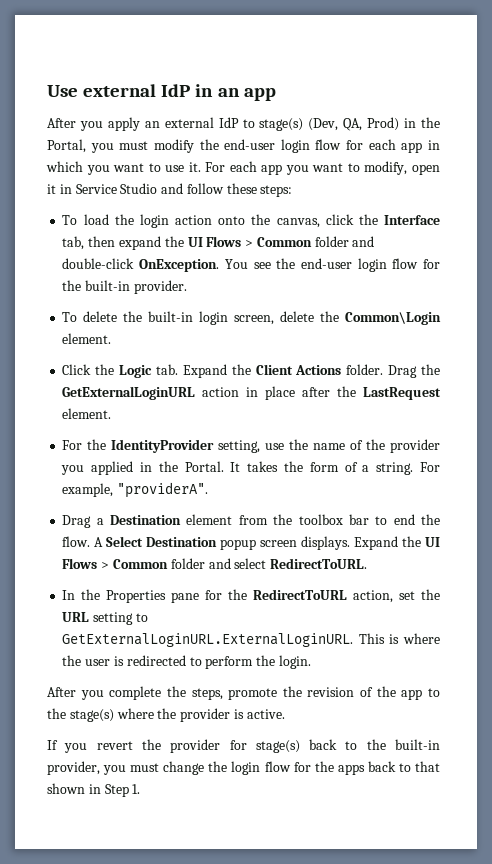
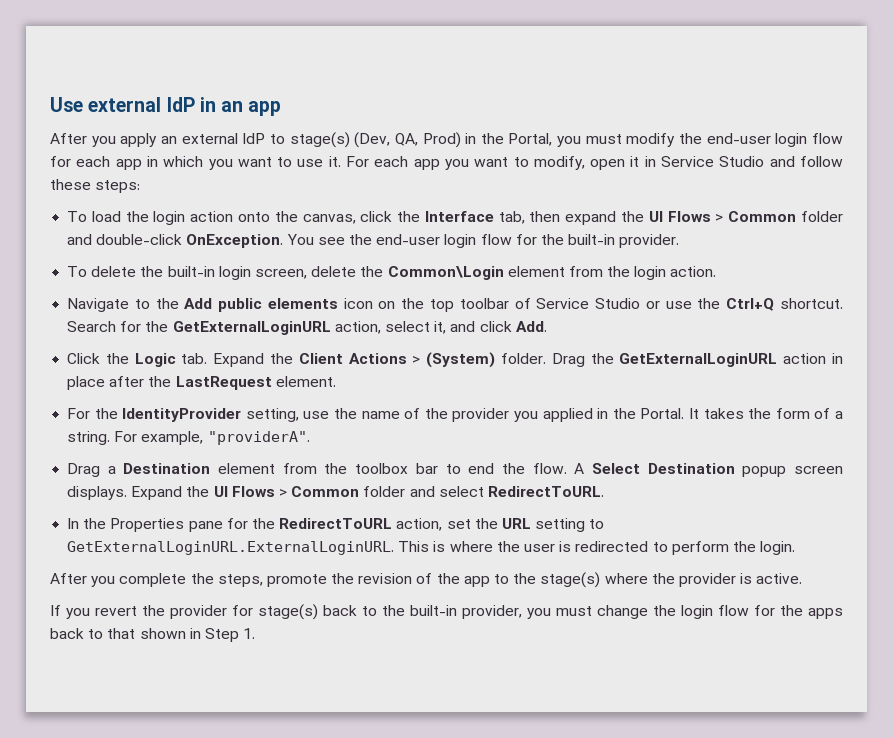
- To delete the built-in login screen, delete the Common\Login element.
+ To delete the built-in login screen, delete the Common\Login element from the login action.
+ Navigate to the Add public elements icon on the top toolbar of Service Studio or use the Ctrl+Q shortcut. Search for the GetExternalLoginURL action, select it, and click Add.
- Click the Logic tab. Expand the Client Actions folder.
+ Click the Logic tab. Expand the Client Actions > (System) folder.

